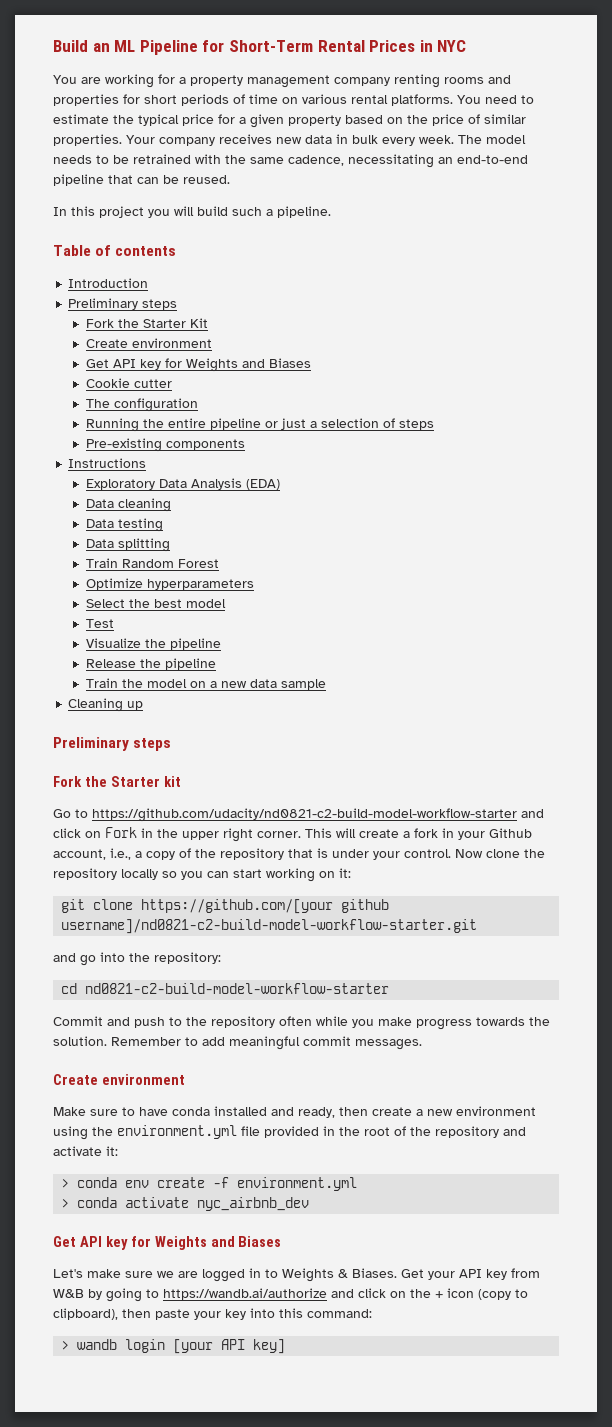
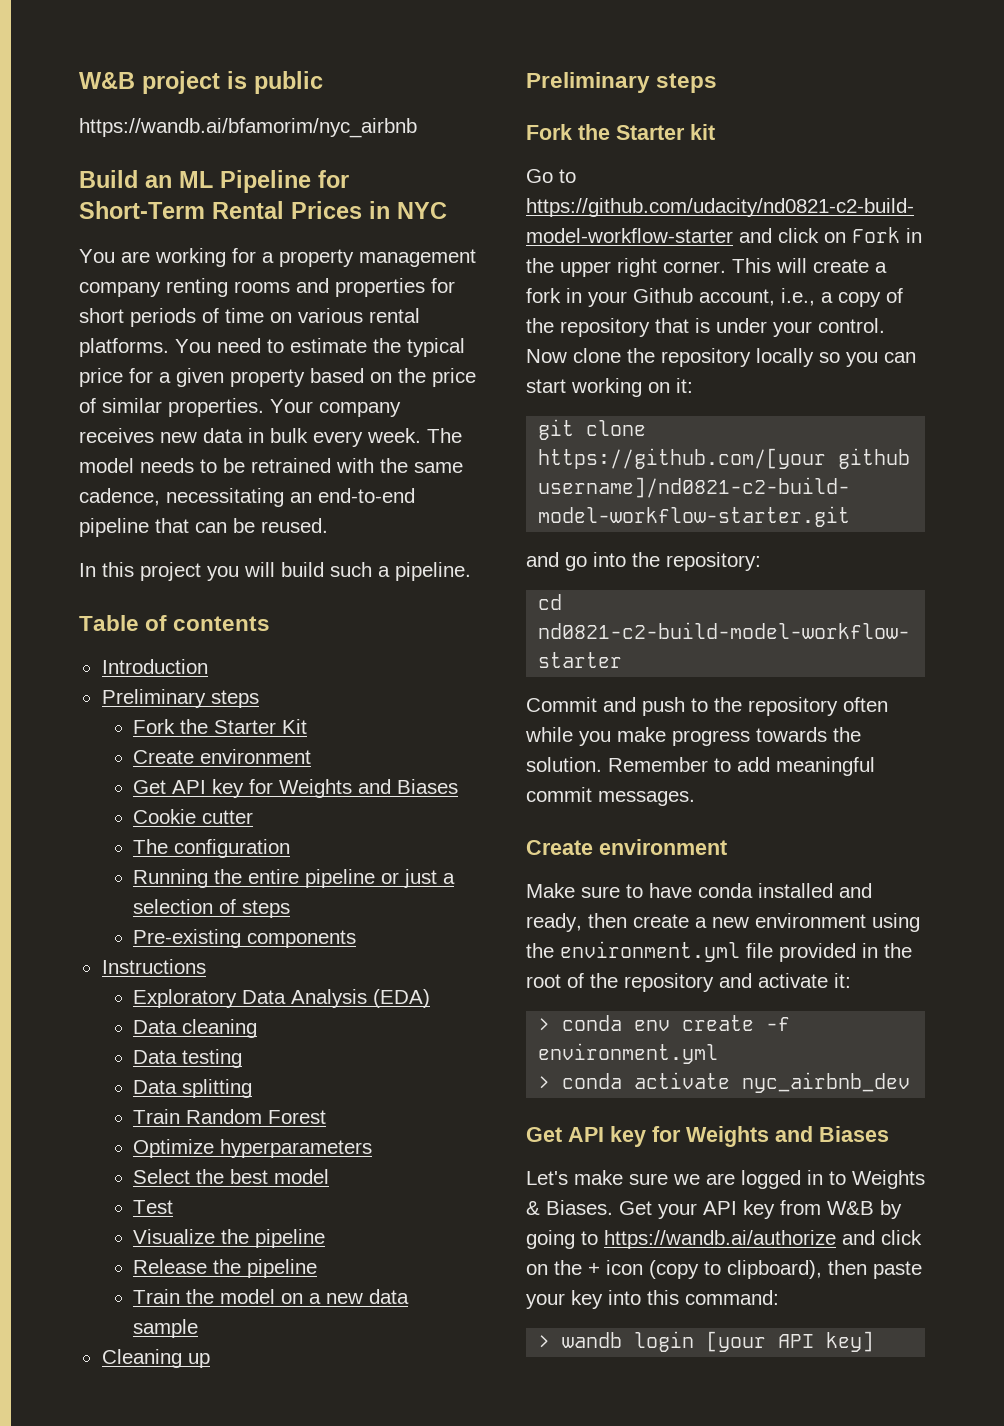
+ W&B project is public
+ https://wandb.ai/bfamorim/nyc_airbnb

